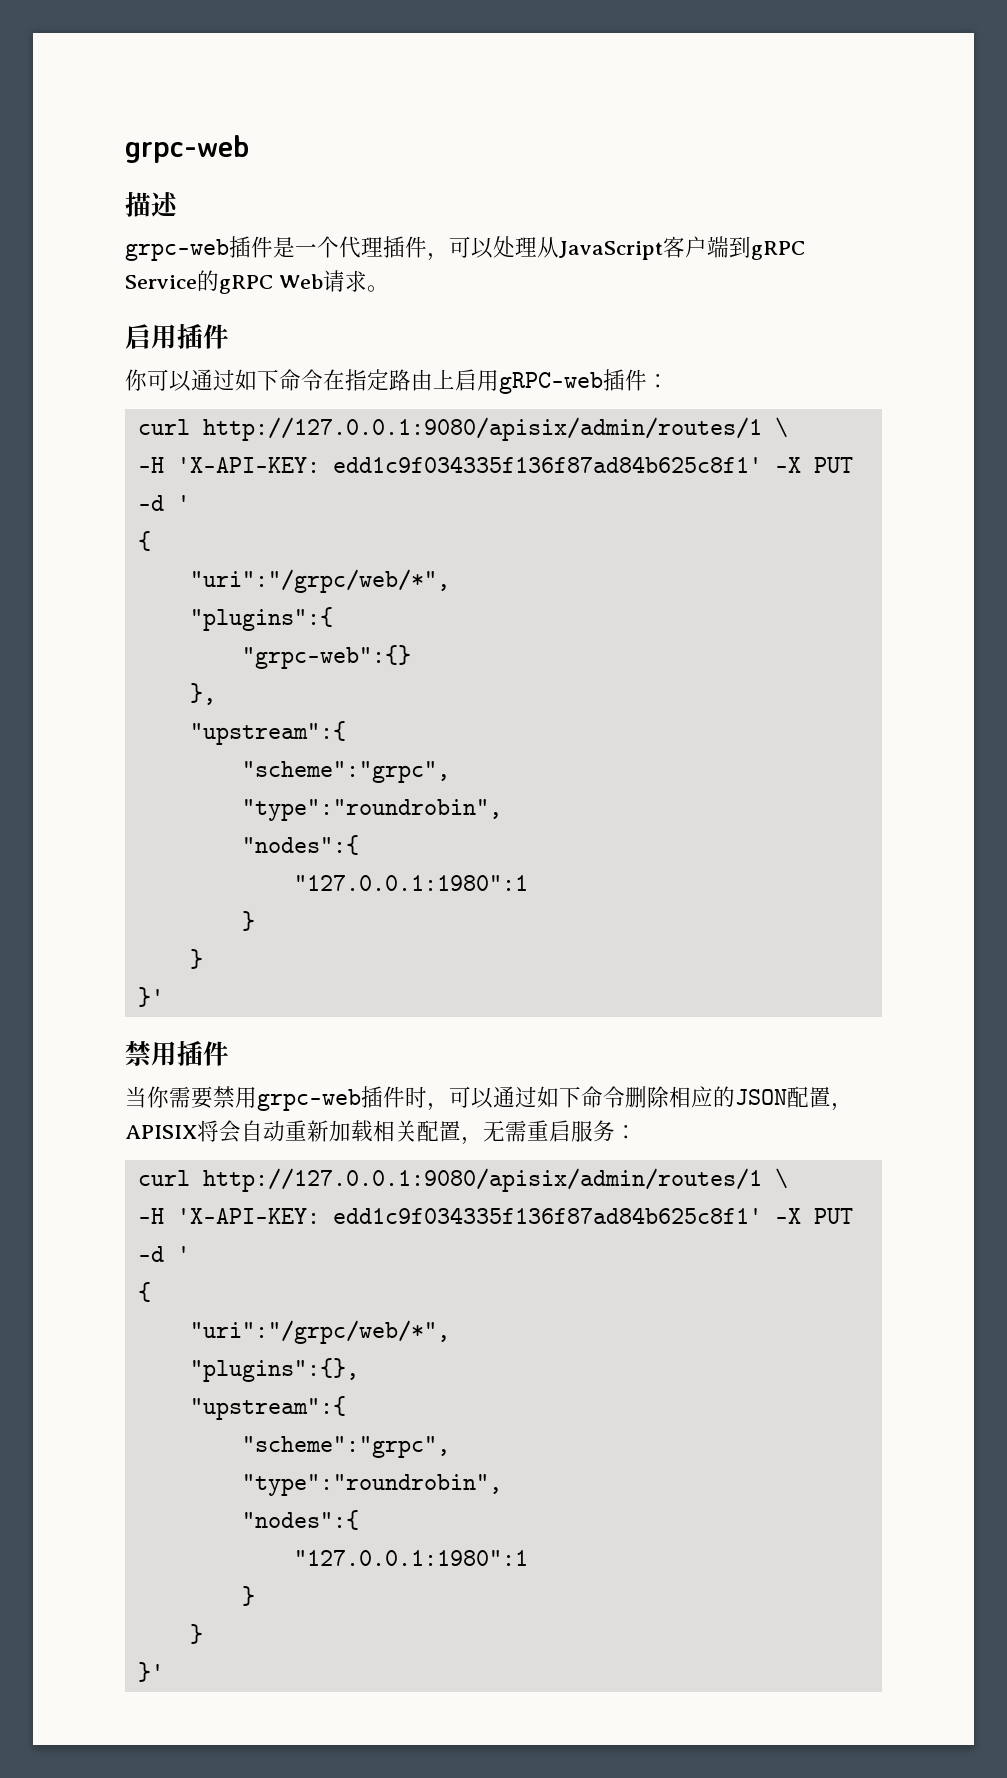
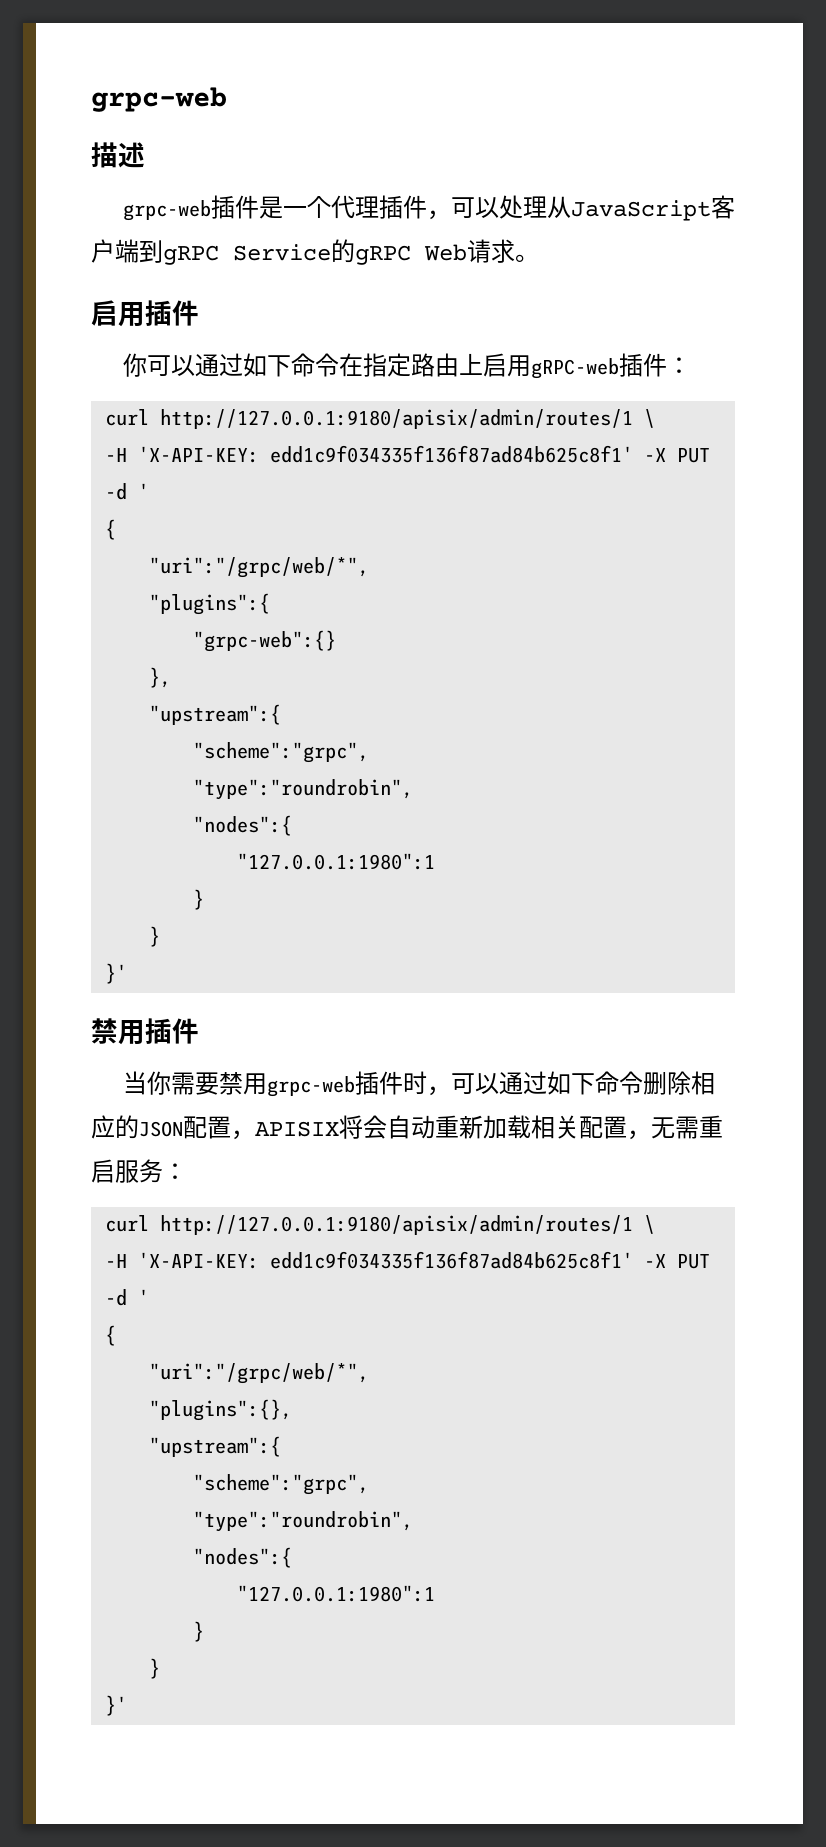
  你可以通过如下命令在指定路由上启用gRPC-web插件：
- curl http://127.0.0.1:9080/apisix/admin/routes/1 \
+ curl http://127.0.0.1:9180/apisix/admin/routes/1 \
  当你需要禁用grpc-web插件时，可以通过如下命令删除相应的JSON配置，APISIX将会自动重新加载相关配置，无需重启服务：
- curl http://127.0.0.1:9080/apisix/admin/routes/1 \
+ curl http://127.0.0.1:9180/apisix/admin/routes/1 \

